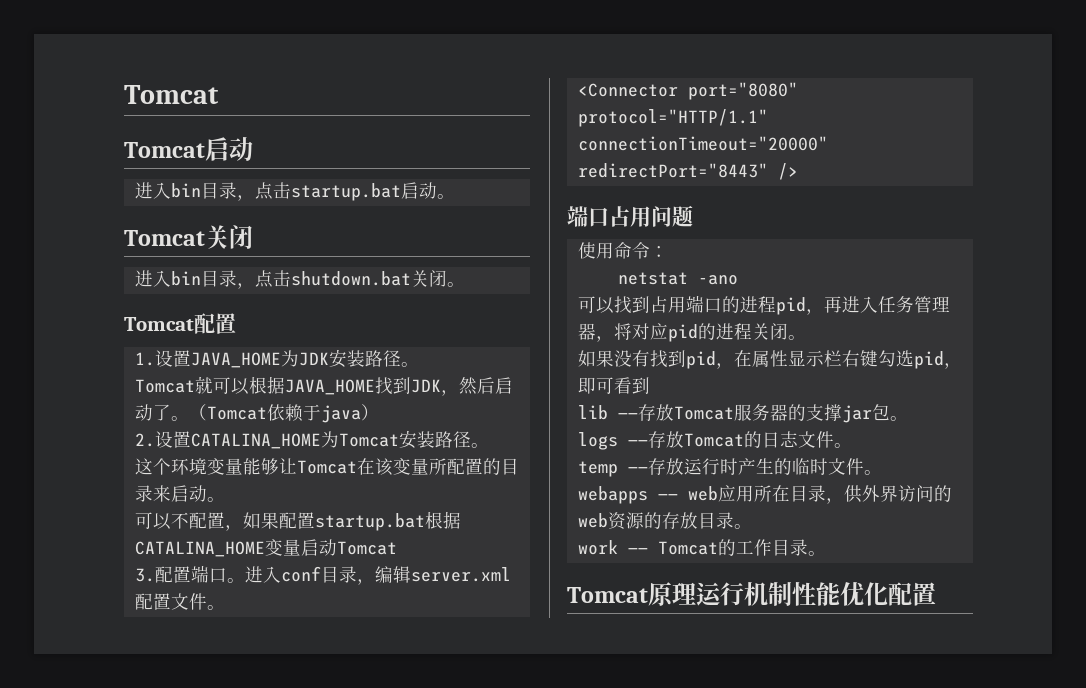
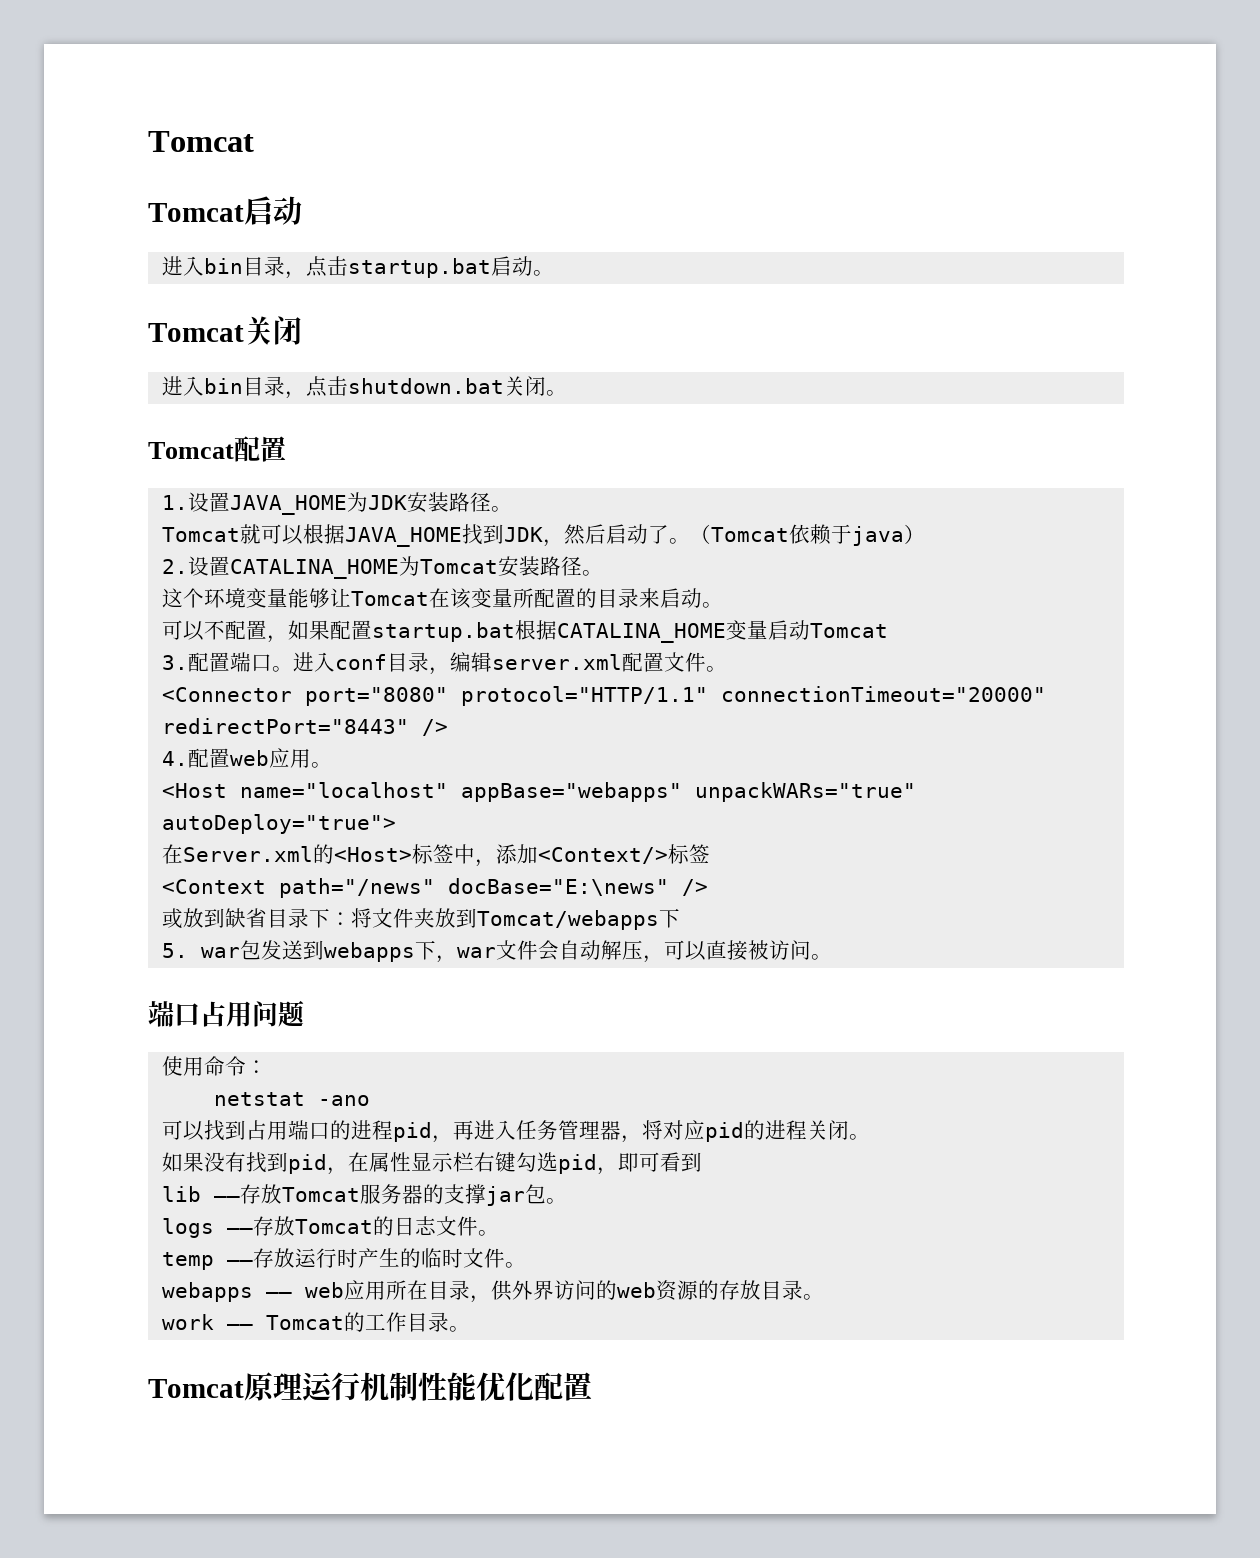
+ 4.配置web应用。
+ <Host name="localhost" appBase="webapps" unpackWARs="true" autoDeploy="true">
+ 在Server.xml的<Host>标签中，添加<Context/>标签
+ <Context path="/news" docBase="E:\news" />
+ 或放到缺省目录下：将文件夹放到Tomcat/webapps下
+ 5. war包发送到webapps下，war文件会自动解压，可以直接被访问。

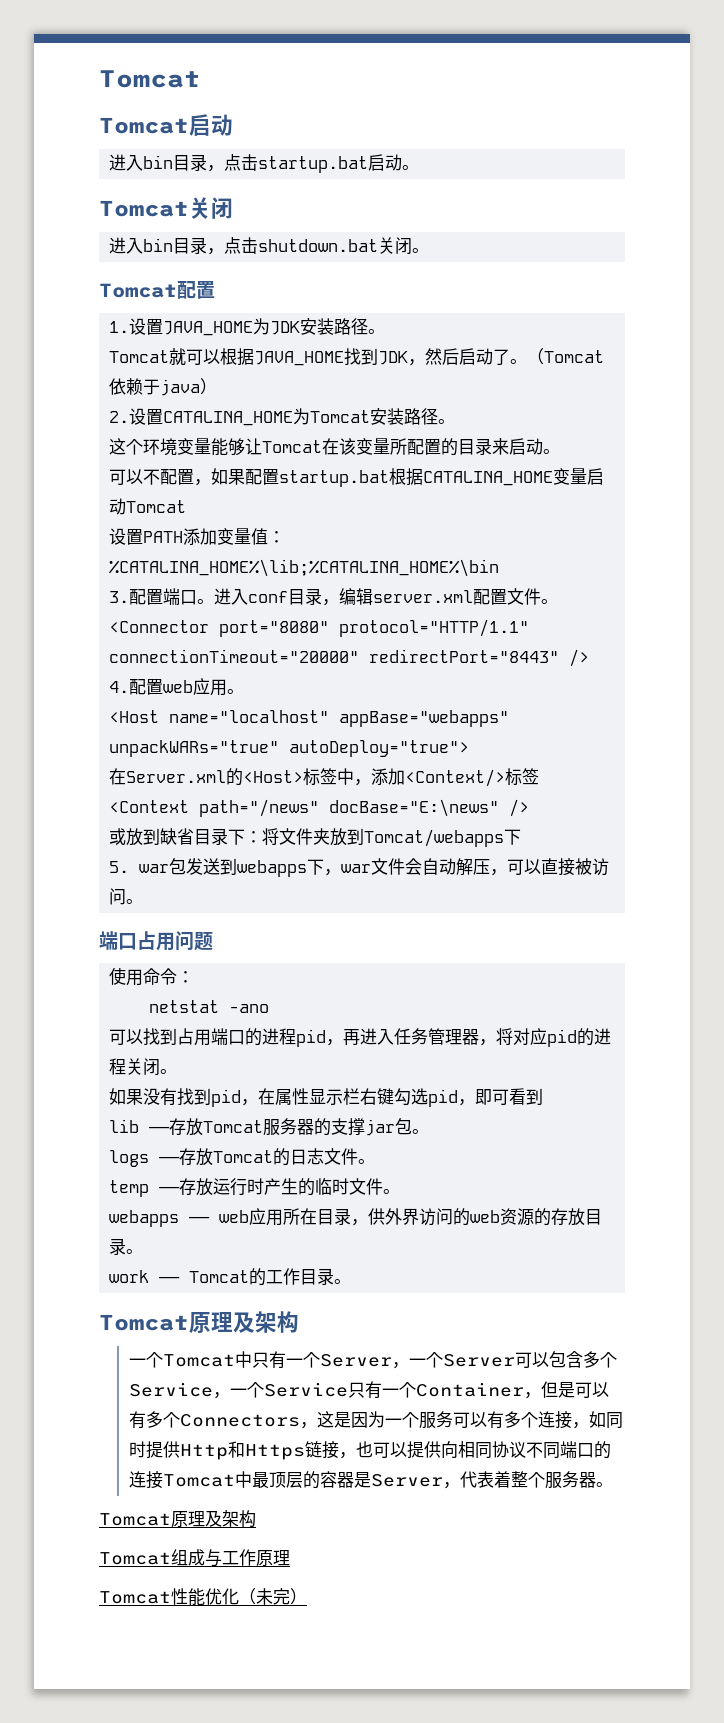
+ 设置PATH添加变量值：%CATALINA_HOME%\lib;%CATALINA_HOME%\bin
  work —— Tomcat的工作目录。
- Tomcat原理运行机制性能优化配置
+ Tomcat原理及架构
+ 一个Tomcat中只有一个Server，一个Server可以包含多个Service，一个Service只有一个Container，但是可以有多个Connectors，这是因为一个服务可以有多个连接，如同时提供Http和Https链接，也可以提供向相同协议不同端口的连接Tomcat中最顶层的容器是Server，代表着整个服务器。
+ Tomcat原理及架构
+ Tomcat组成与工作原理
+ Tomcat性能优化（未完）

